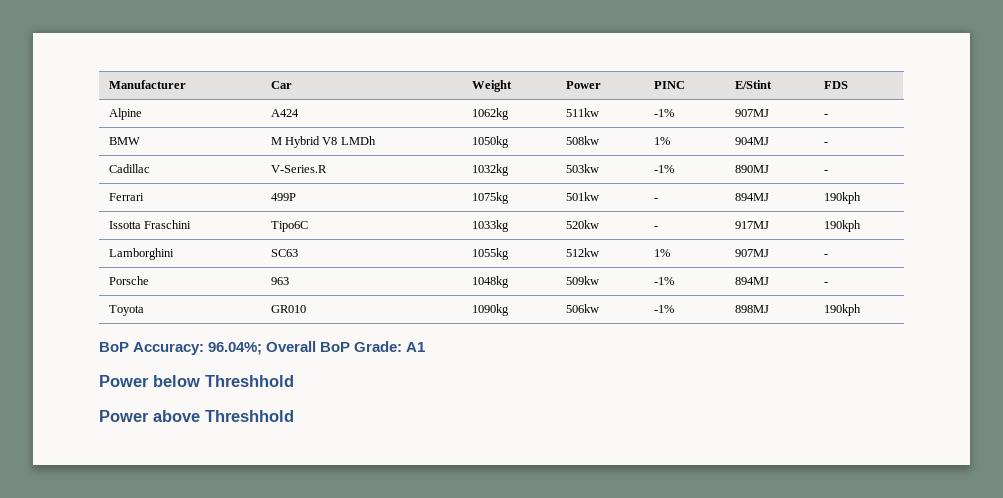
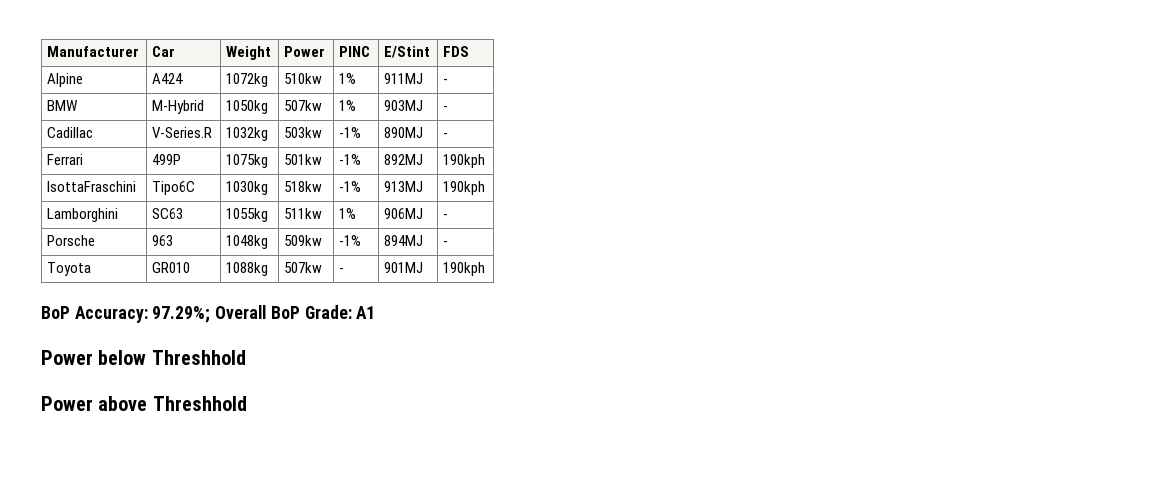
- Alpine | A424 | 1062kg | 511kw | -1% | 907MJ | -
- BMW | M Hybrid V8 LMDh | 1050kg | 508kw | 1% | 904MJ | -
+ Alpine | A424 | 1072kg | 510kw | 1% | 911MJ | -
+ BMW | M-Hybrid | 1050kg | 507kw | 1% | 903MJ | -
- Ferrari | 499P | 1075kg | 501kw | - | 894MJ | 190kph
- Issotta Fraschini | Tipo6C | 1033kg | 520kw | - | 917MJ | 190kph
+ Ferrari | 499P | 1075kg | 501kw | -1% | 892MJ | 190kph
+ IsottaFraschini | Tipo6C | 1030kg | 518kw | -1% | 913MJ | 190kph
- Lamborghini | SC63 | 1055kg | 512kw | 1% | 907MJ | -
+ Lamborghini | SC63 | 1055kg | 511kw | 1% | 906MJ | -
- Toyota | GR010 | 1090kg | 506kw | -1% | 898MJ | 190kph
+ Toyota | GR010 | 1088kg | 507kw | - | 901MJ | 190kph
- BoP Accuracy: 96.04%; Overall BoP Grade: A1
+ BoP Accuracy: 97.29%; Overall BoP Grade: A1

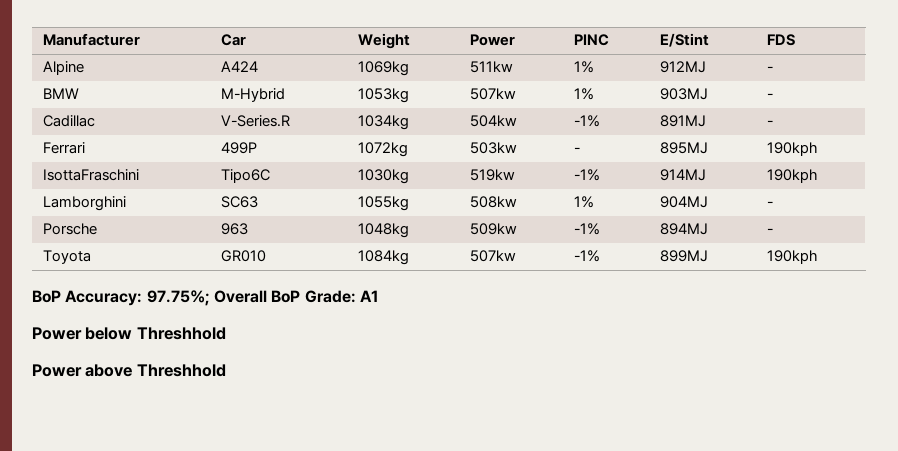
- Alpine | A424 | 1072kg | 510kw | 1% | 911MJ | -
+ Alpine | A424 | 1069kg | 511kw | 1% | 912MJ | -
- BMW | M-Hybrid | 1050kg | 507kw | 1% | 903MJ | -
+ BMW | M-Hybrid | 1053kg | 507kw | 1% | 903MJ | -
- Cadillac | V-Series.R | 1032kg | 503kw | -1% | 890MJ | -
+ Cadillac | V-Series.R | 1034kg | 504kw | -1% | 891MJ | -
- Ferrari | 499P | 1075kg | 501kw | -1% | 892MJ | 190kph
+ Ferrari | 499P | 1072kg | 503kw | - | 895MJ | 190kph
- IsottaFraschini | Tipo6C | 1030kg | 518kw | -1% | 913MJ | 190kph
+ IsottaFraschini | Tipo6C | 1030kg | 519kw | -1% | 914MJ | 190kph
- Lamborghini | SC63 | 1055kg | 511kw | 1% | 906MJ | -
+ Lamborghini | SC63 | 1055kg | 508kw | 1% | 904MJ | -
- Toyota | GR010 | 1088kg | 507kw | - | 901MJ | 190kph
+ Toyota | GR010 | 1084kg | 507kw | -1% | 899MJ | 190kph
- BoP Accuracy: 97.29%; Overall BoP Grade: A1
+ BoP Accuracy: 97.75%; Overall BoP Grade: A1

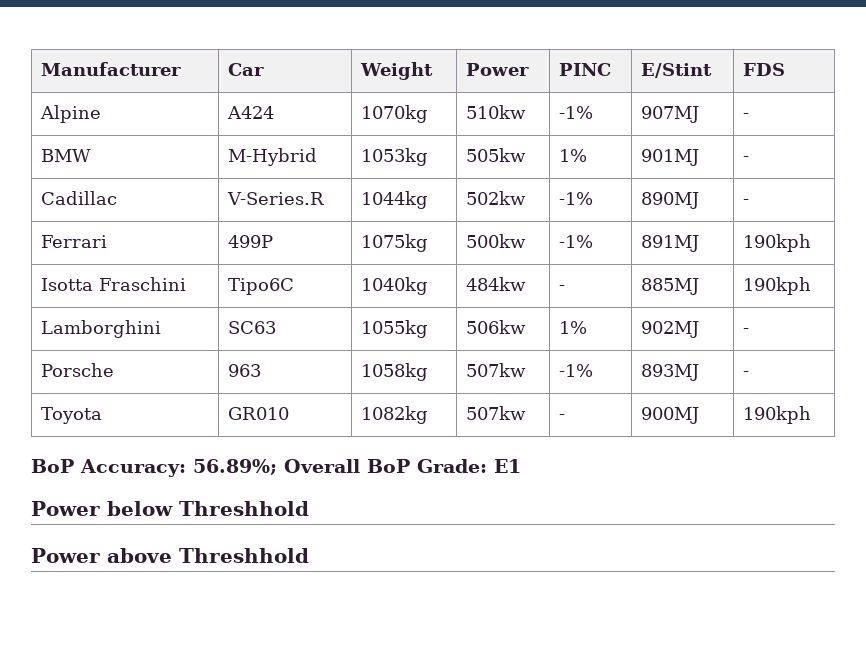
- Alpine | A424 | 1069kg | 511kw | 1% | 912MJ | -
+ Alpine | A424 | 1070kg | 510kw | -1% | 907MJ | -
- BMW | M-Hybrid | 1053kg | 507kw | 1% | 903MJ | -
+ BMW | M-Hybrid | 1053kg | 505kw | 1% | 901MJ | -
- Cadillac | V-Series.R | 1034kg | 504kw | -1% | 891MJ | -
+ Cadillac | V-Series.R | 1044kg | 502kw | -1% | 890MJ | -
- Ferrari | 499P | 1072kg | 503kw | - | 895MJ | 190kph
- IsottaFraschini | Tipo6C | 1030kg | 519kw | -1% | 914MJ | 190kph
+ Ferrari | 499P | 1075kg | 500kw | -1% | 891MJ | 190kph
+ Isotta Fraschini | Tipo6C | 1040kg | 484kw | - | 885MJ | 190kph
- Lamborghini | SC63 | 1055kg | 508kw | 1% | 904MJ | -
+ Lamborghini | SC63 | 1055kg | 506kw | 1% | 902MJ | -
- Porsche | 963 | 1048kg | 509kw | -1% | 894MJ | -
+ Porsche | 963 | 1058kg | 507kw | -1% | 893MJ | -
- Toyota | GR010 | 1084kg | 507kw | -1% | 899MJ | 190kph
+ Toyota | GR010 | 1082kg | 507kw | - | 900MJ | 190kph
- BoP Accuracy: 97.75%; Overall BoP Grade: A1
+ BoP Accuracy: 56.89%; Overall BoP Grade: E1

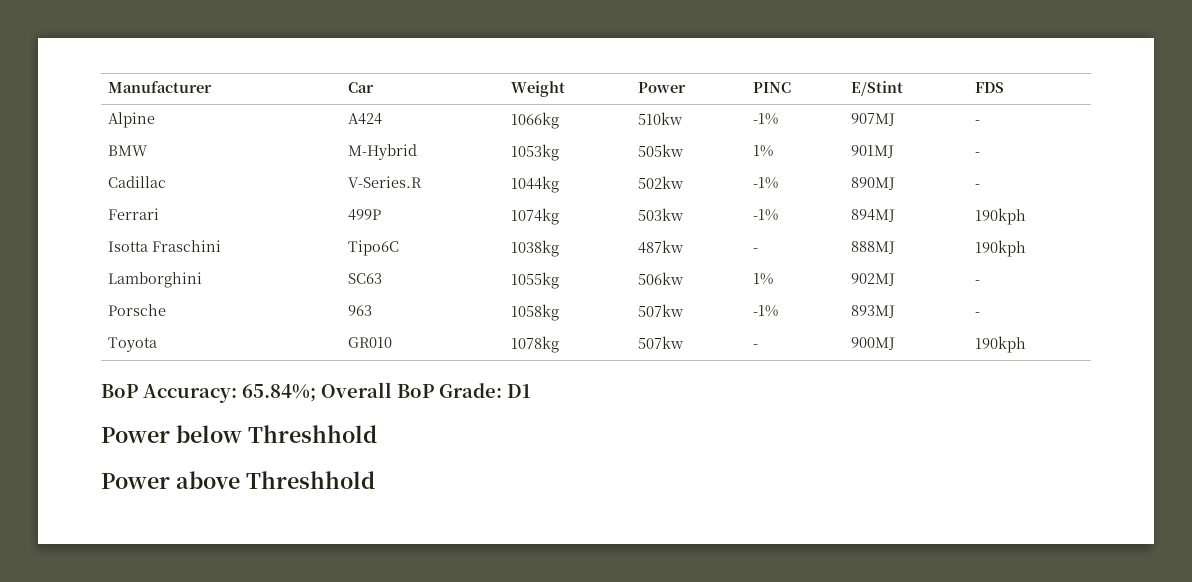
- Alpine | A424 | 1070kg | 510kw | -1% | 907MJ | -
+ Alpine | A424 | 1066kg | 510kw | -1% | 907MJ | -
- Ferrari | 499P | 1075kg | 500kw | -1% | 891MJ | 190kph
+ Ferrari | 499P | 1074kg | 503kw | -1% | 894MJ | 190kph
- Isotta Fraschini | Tipo6C | 1040kg | 484kw | - | 885MJ | 190kph
+ Isotta Fraschini | Tipo6C | 1038kg | 487kw | - | 888MJ | 190kph
- Toyota | GR010 | 1082kg | 507kw | - | 900MJ | 190kph
+ Toyota | GR010 | 1078kg | 507kw | - | 900MJ | 190kph
- BoP Accuracy: 56.89%; Overall BoP Grade: E1
+ BoP Accuracy: 65.84%; Overall BoP Grade: D1

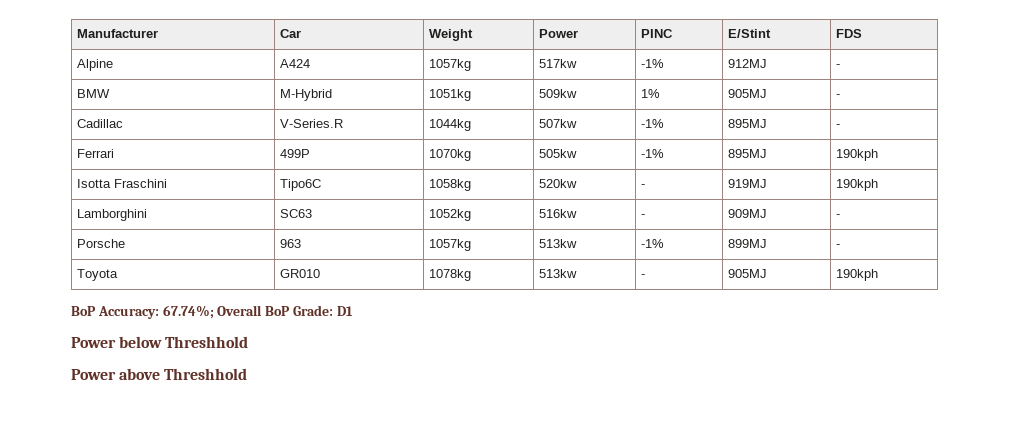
- Alpine | A424 | 1066kg | 510kw | -1% | 907MJ | -
+ Alpine | A424 | 1057kg | 517kw | -1% | 912MJ | -
- BMW | M-Hybrid | 1053kg | 505kw | 1% | 901MJ | -
+ BMW | M-Hybrid | 1051kg | 509kw | 1% | 905MJ | -
- Cadillac | V-Series.R | 1044kg | 502kw | -1% | 890MJ | -
+ Cadillac | V-Series.R | 1044kg | 507kw | -1% | 895MJ | -
- Ferrari | 499P | 1074kg | 503kw | -1% | 894MJ | 190kph
+ Ferrari | 499P | 1070kg | 505kw | -1% | 895MJ | 190kph
- Isotta Fraschini | Tipo6C | 1038kg | 487kw | - | 888MJ | 190kph
+ Isotta Fraschini | Tipo6C | 1058kg | 520kw | - | 919MJ | 190kph
- Lamborghini | SC63 | 1055kg | 506kw | 1% | 902MJ | -
+ Lamborghini | SC63 | 1052kg | 516kw | - | 909MJ | -
- Porsche | 963 | 1058kg | 507kw | -1% | 893MJ | -
+ Porsche | 963 | 1057kg | 513kw | -1% | 899MJ | -
- Toyota | GR010 | 1078kg | 507kw | - | 900MJ | 190kph
+ Toyota | GR010 | 1078kg | 513kw | - | 905MJ | 190kph
- BoP Accuracy: 65.84%; Overall BoP Grade: D1
+ BoP Accuracy: 67.74%; Overall BoP Grade: D1

